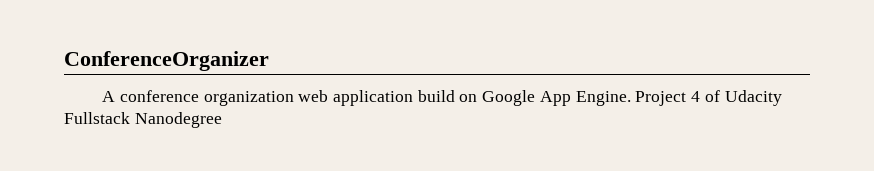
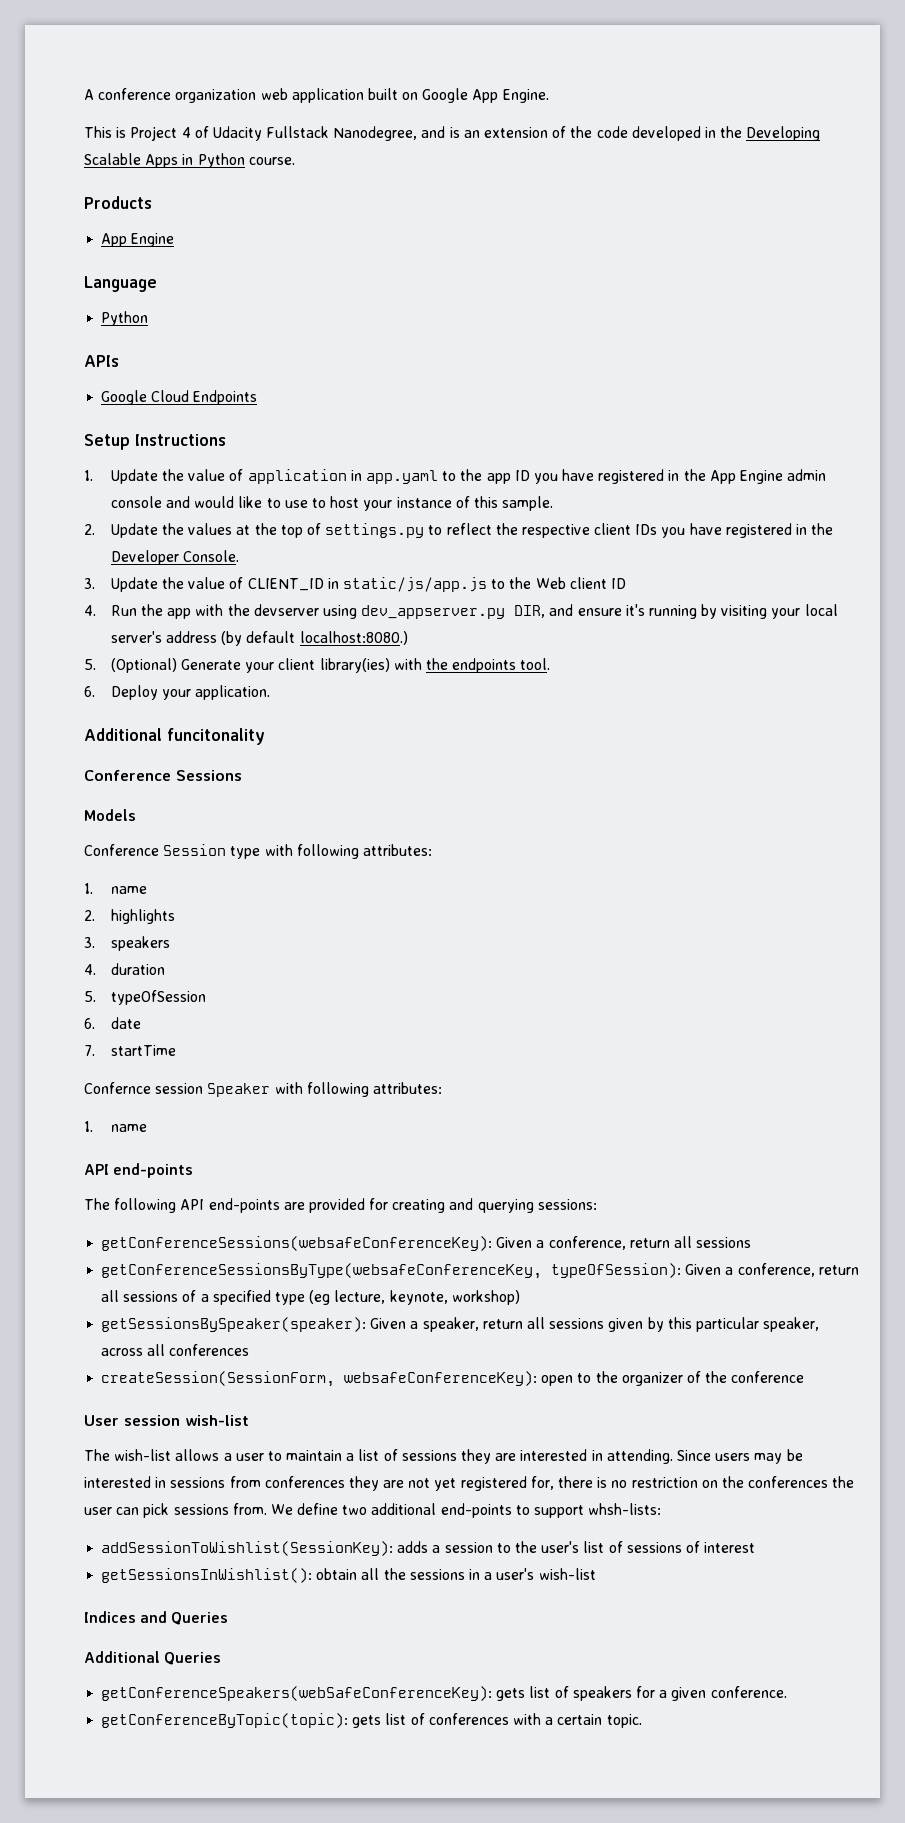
- ConferenceOrganizer
- A conference organization web application build on Google App Engine. Project 4 of Udacity Fullstack Nanodegree
+ A conference organization web application built on Google App Engine.
+ This is Project 4 of Udacity Fullstack Nanodegree, and is an extension of the code developed in the Developing Scalable Apps in Python course.
+ Products
+ App Engine
+ Language
+ Python
+ APIs
+ Google Cloud Endpoints
+ Setup Instructions
+ 1. Update the value of application in app.yaml to the app ID you have registered in the App Engine admin console and would like to use to host your instance of this sample.
+ 2. Update the values at the top of settings.py to reflect the respective client IDs you have registered in the Developer Console.
+ 3. Update the value of CLIENT_ID in static/js/app.js to the Web client ID
+ 4. Run the app with the devserver using dev_appserver.py DIR, and ensure it's running by visiting your local server's address (by default localhost:8080.)
+ 5. (Optional) Generate your client library(ies) with the endpoints tool.
+ 6. Deploy your application.
+ Additional funcitonality
+ Conference Sessions
+ Models
+ Conference Session type with following attributes:
+ 1. name
+ 2. highlights
+ 3. speakers
+ 4. duration
+ 5. typeOfSession
+ 6. date
+ 7. startTime
+ Confernce session Speaker with following attributes:
+ 1. name
+ API end-points
+ The following API end-points are provided for creating and querying sessions:
+ getConferenceSessions(websafeConferenceKey): Given a conference, return all sessions
+ getConferenceSessionsByType(websafeConferenceKey, typeOfSession): Given a conference, return all sessions of a specified type (eg lecture, keynote, workshop)
+ getSessionsBySpeaker(speaker): Given a speaker, return all sessions given by this particular speaker, across all conferences
+ createSession(SessionForm, websafeConferenceKey): open to the organizer of the conference
+ User session wish-list
+ The wish-list allows a user to maintain a list of sessions they are interested in attending. Since users may be interested in sessions from conferences they are not yet registered for, there is no restriction on the conferences the user can pick sessions from. We define two additional end-points to support whsh-lists:
+ addSessionToWishlist(SessionKey): adds a session to the user's list of sessions of interest
+ getSessionsInWishlist(): obtain all the sessions in a user's wish-list
+ Indices and Queries
+ Additional Queries
+ getConferenceSpeakers(webSafeConferenceKey): gets list of speakers for a given conference.
+ getConferenceByTopic(topic): gets list of conferences with a certain topic.

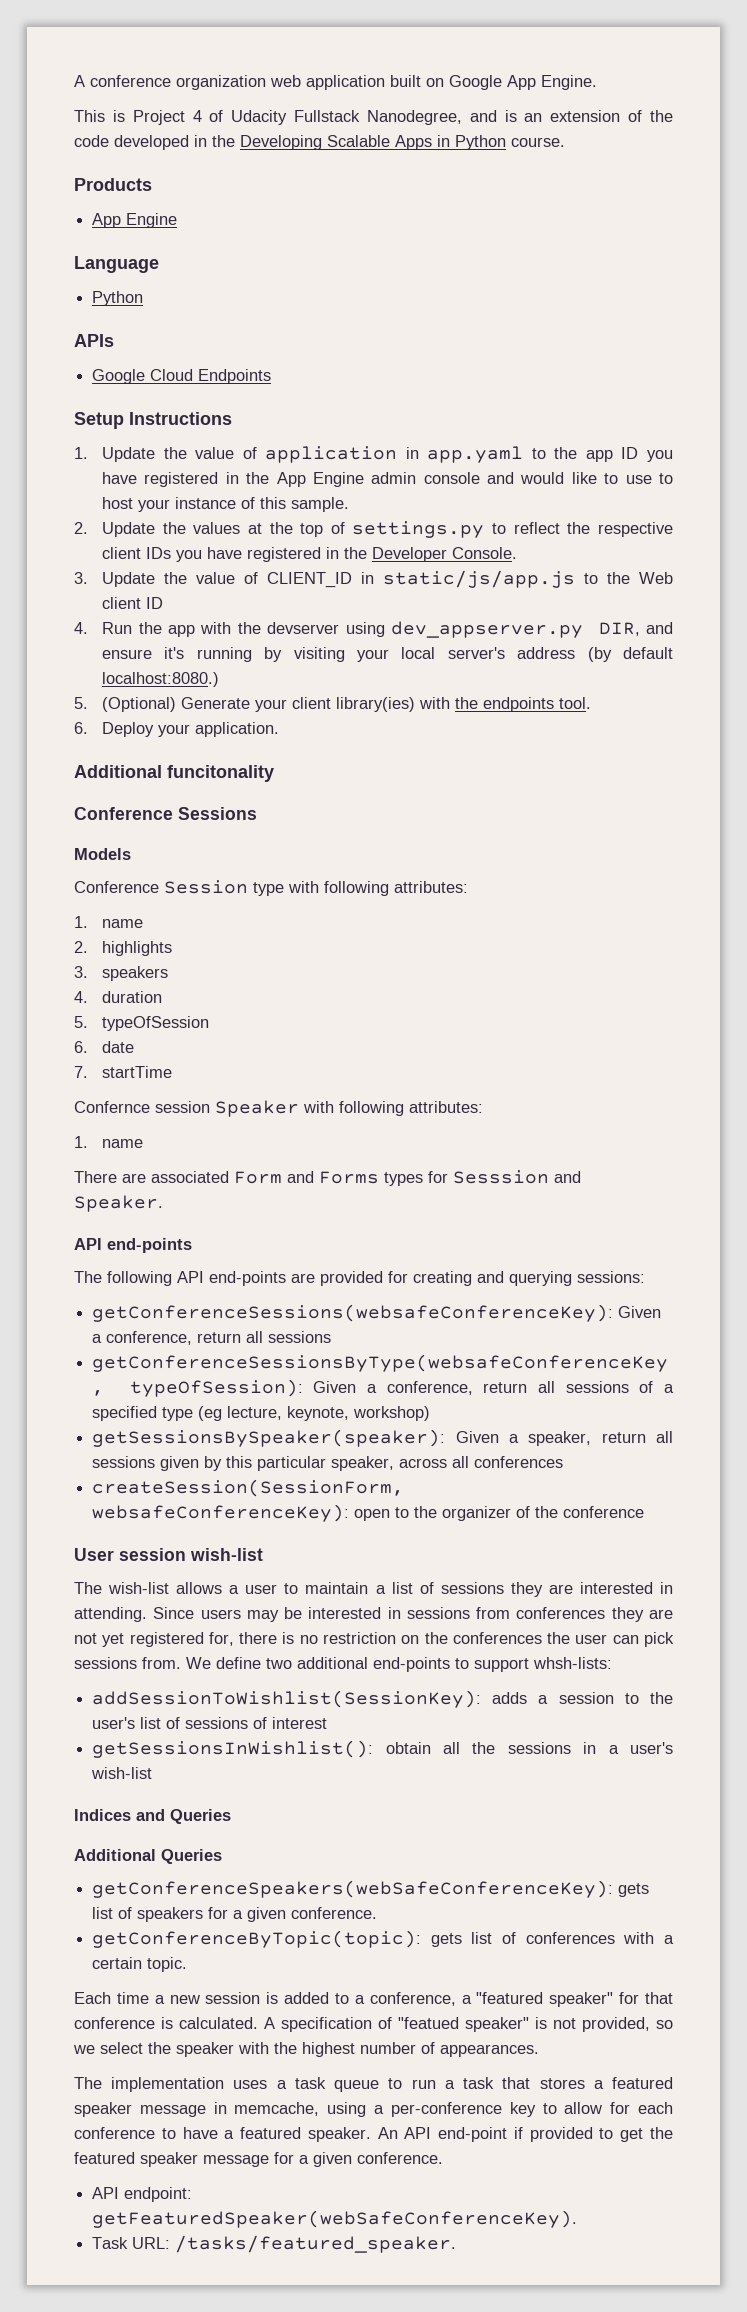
+ There are associated Form and Forms types for Sesssion and Speaker.
+ Each time a new session is added to a conference, a "featured speaker" for that conference is calculated. A specification of "featued speaker" is not provided, so we select the speaker with the highest number of appearances.
+ The implementation uses a task queue to run a task that stores a featured speaker message in memcache, using a per-conference key to allow for each conference to have a featured speaker. An API end-point if provided to get the featured speaker message for a given conference.
+ API endpoint: getFeaturedSpeaker(webSafeConferenceKey).
+ Task URL: /tasks/featured_speaker.

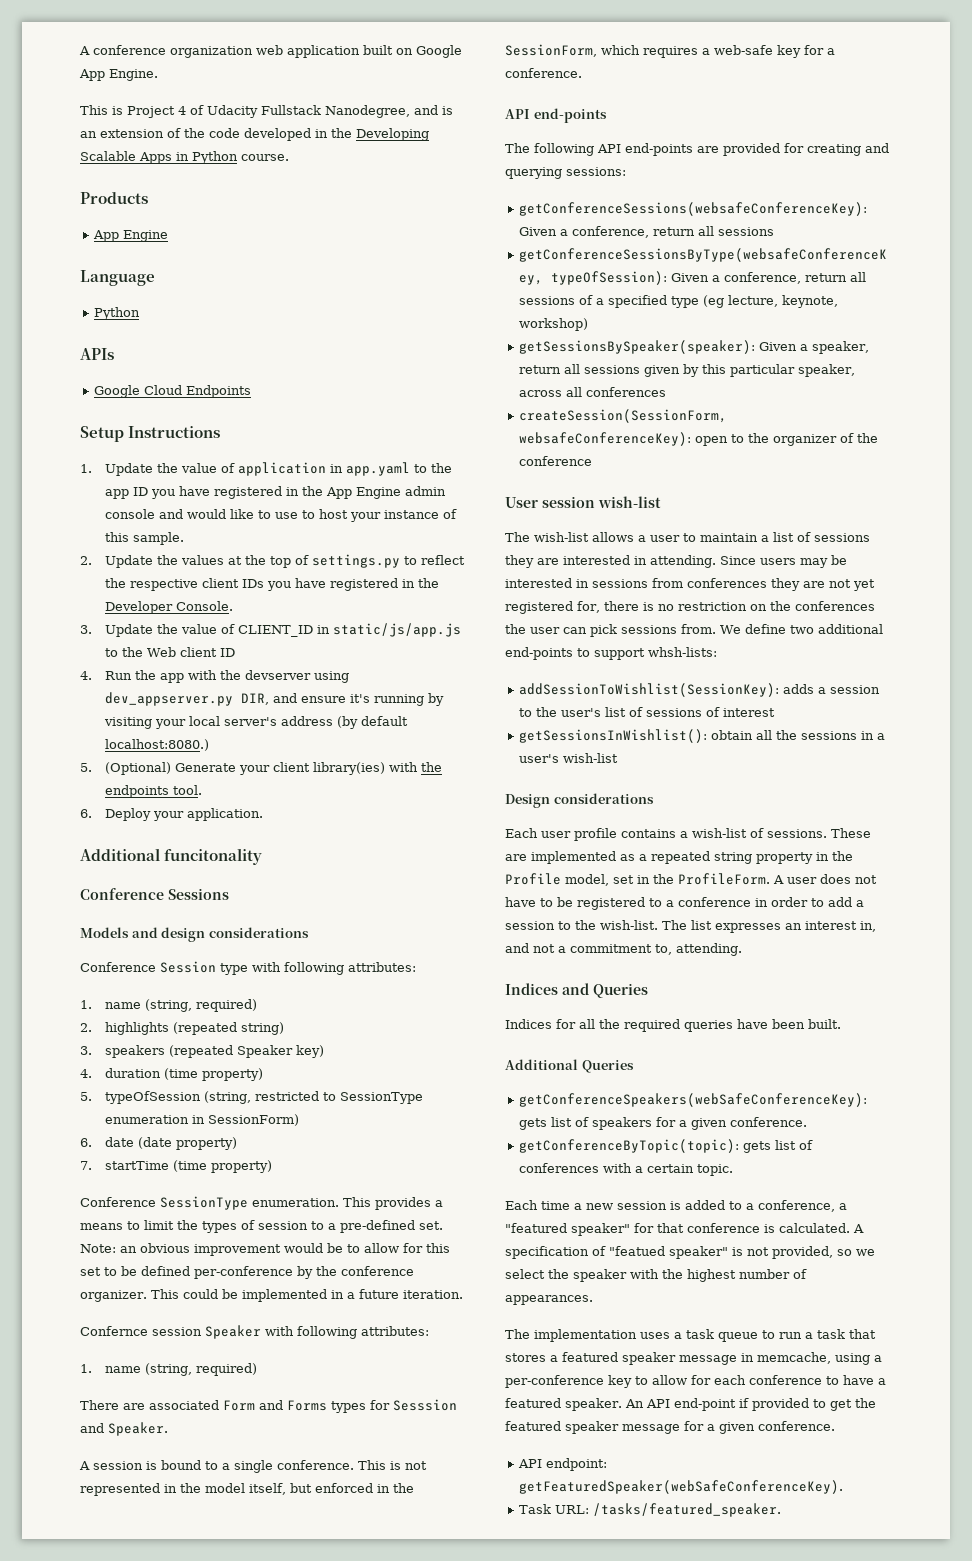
- Models
+ Models and design considerations
  Conference Session type with following attributes:
- 1. name
+ 1. name (string, required)
- 2. highlights
+ 2. highlights (repeated string)
- 3. speakers
+ 3. speakers (repeated Speaker key)
- 4. duration
+ 4. duration (time property)
- 5. typeOfSession
+ 5. typeOfSession (string, restricted to SessionType enumeration in SessionForm)
- 6. date
+ 6. date (date property)
- 7. startTime
+ 7. startTime (time property)
+ Conference SessionType enumeration. This provides a means to limit the types of session to a pre-defined set. Note: an obvious improvement would be to allow for this set to be defined per-conference by the conference organizer. This could be implemented in a future iteration.
  Confernce session Speaker with following attributes:
- 1. name
+ 1. name (string, required)
+ A session is bound to a single conference. This is not represented in the model itself, but enforced in the SessionForm, which requires a web-safe key for a conference.
+ Design considerations
+ Each user profile contains a wish-list of sessions. These are implemented as a repeated string property in the Profile model, set in the ProfileForm. A user does not have to be registered to a conference in order to add a session to the wish-list. The list expresses an interest in, and not a commitment to, attending.
  Indices and Queries
+ Indices for all the required queries have been built.

